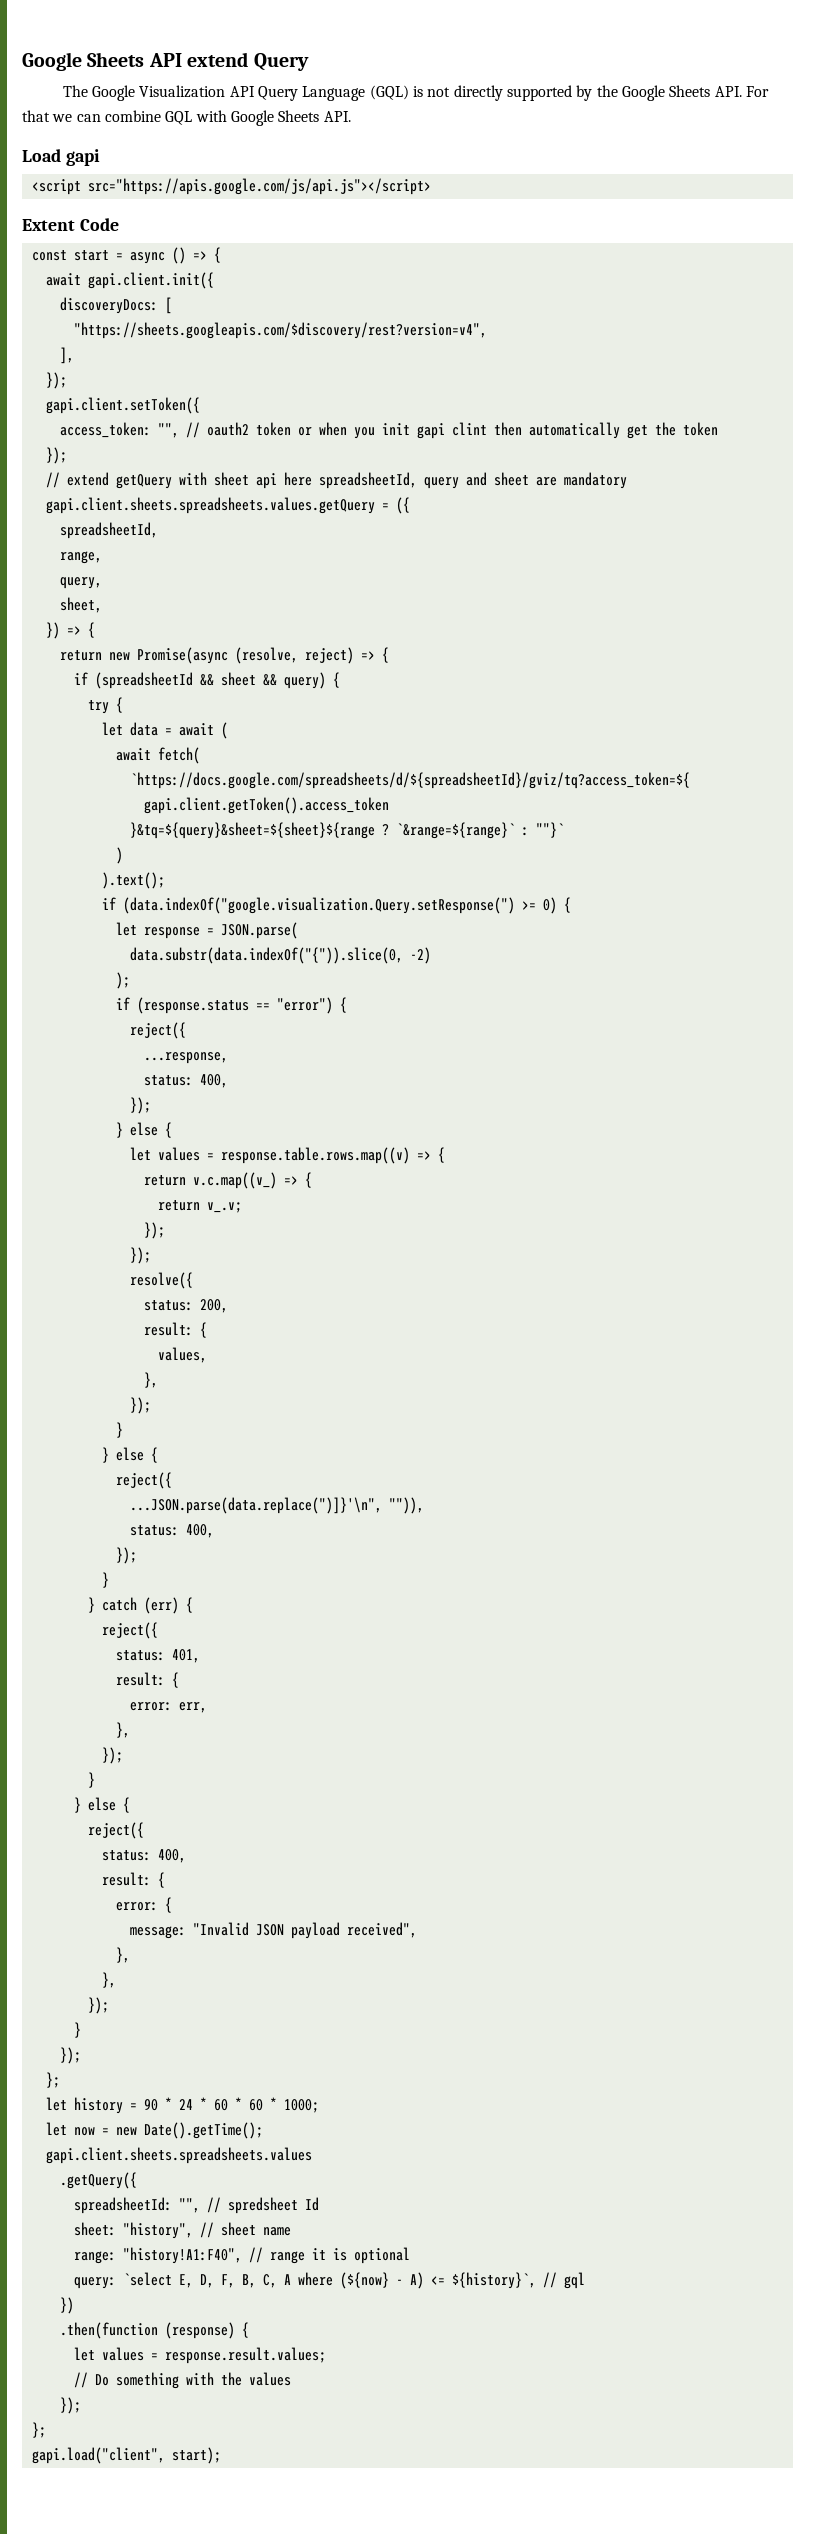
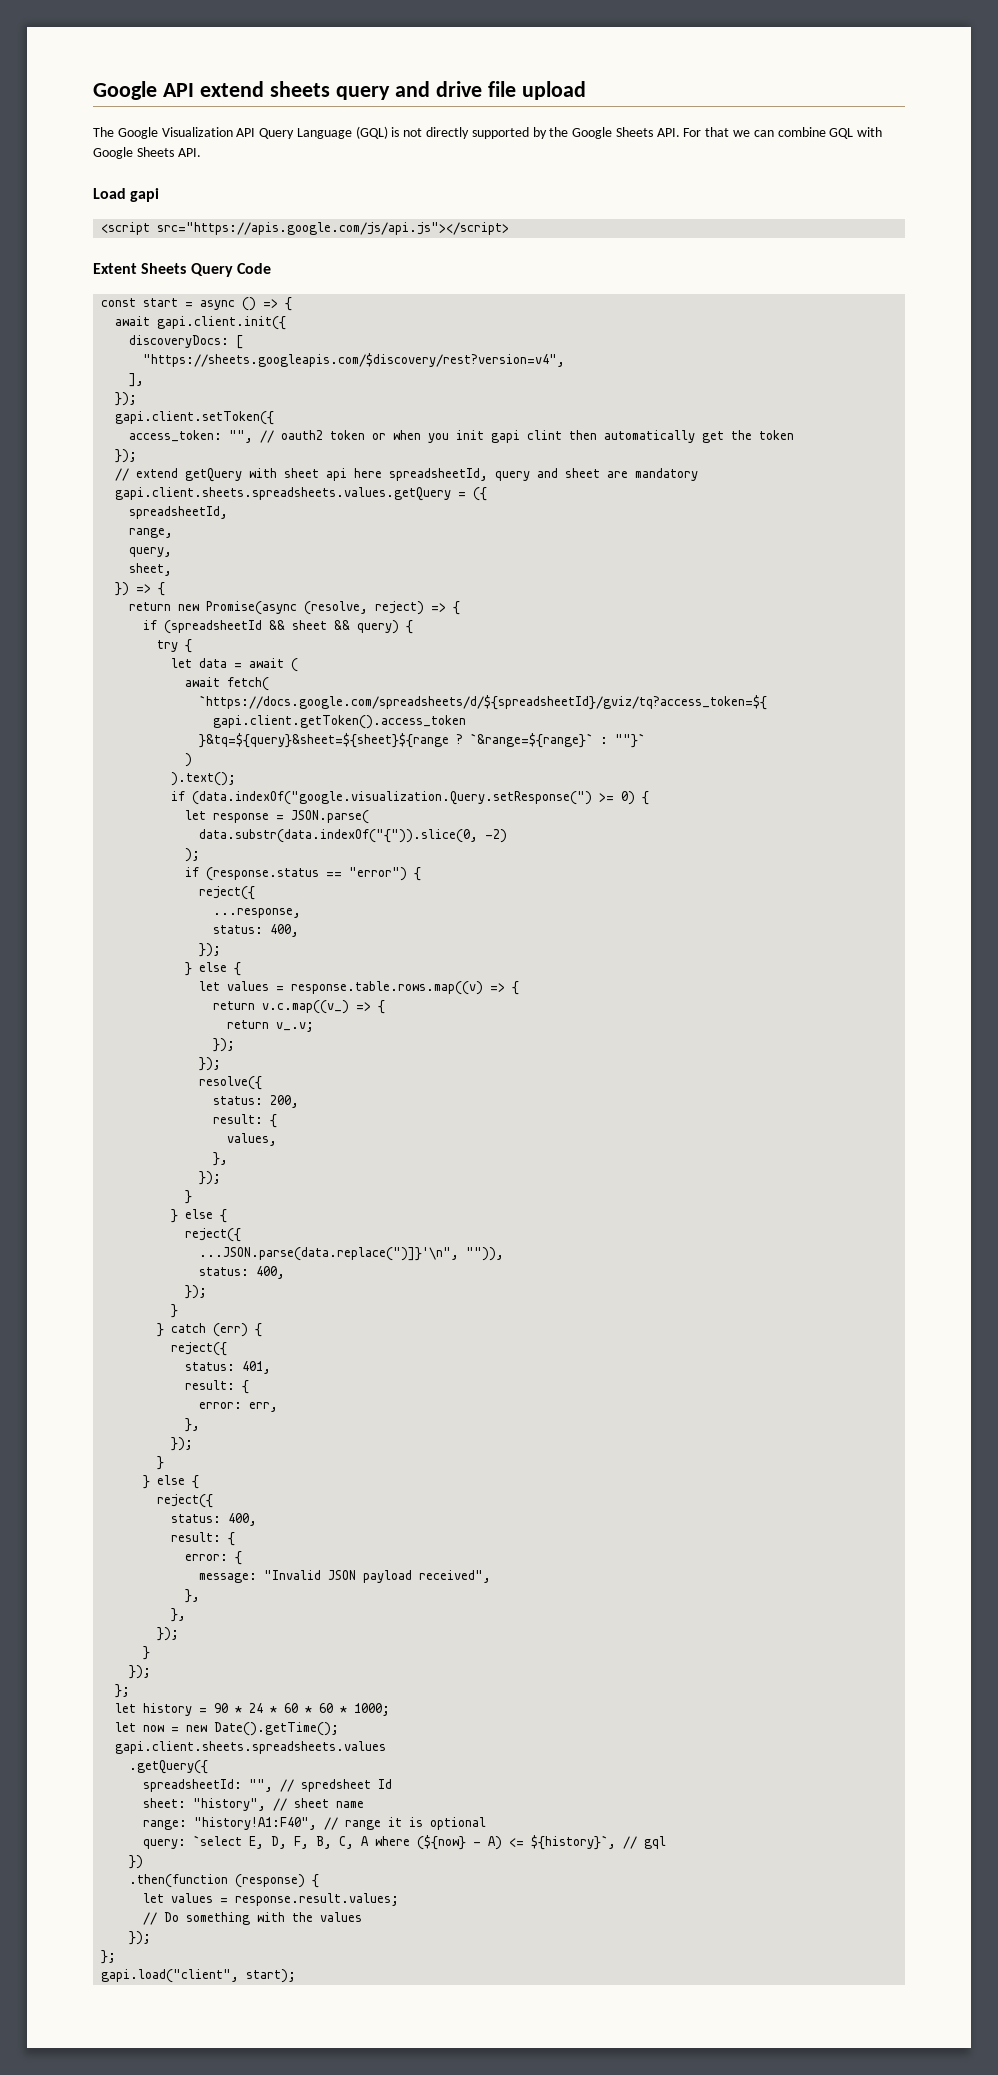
- Google Sheets API extend Query
+ Google API extend sheets query and drive file upload
- Extent Code
+ Extent Sheets Query Code

